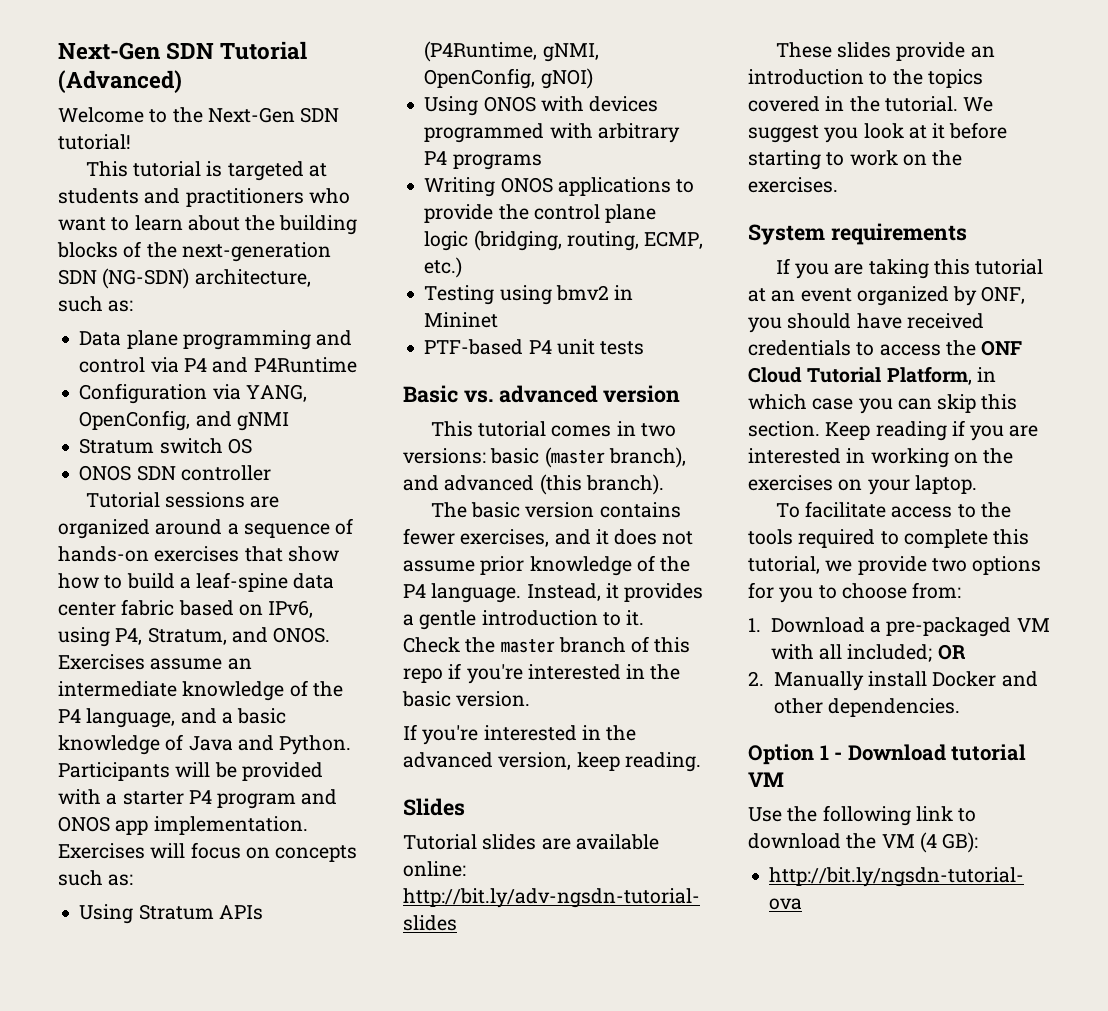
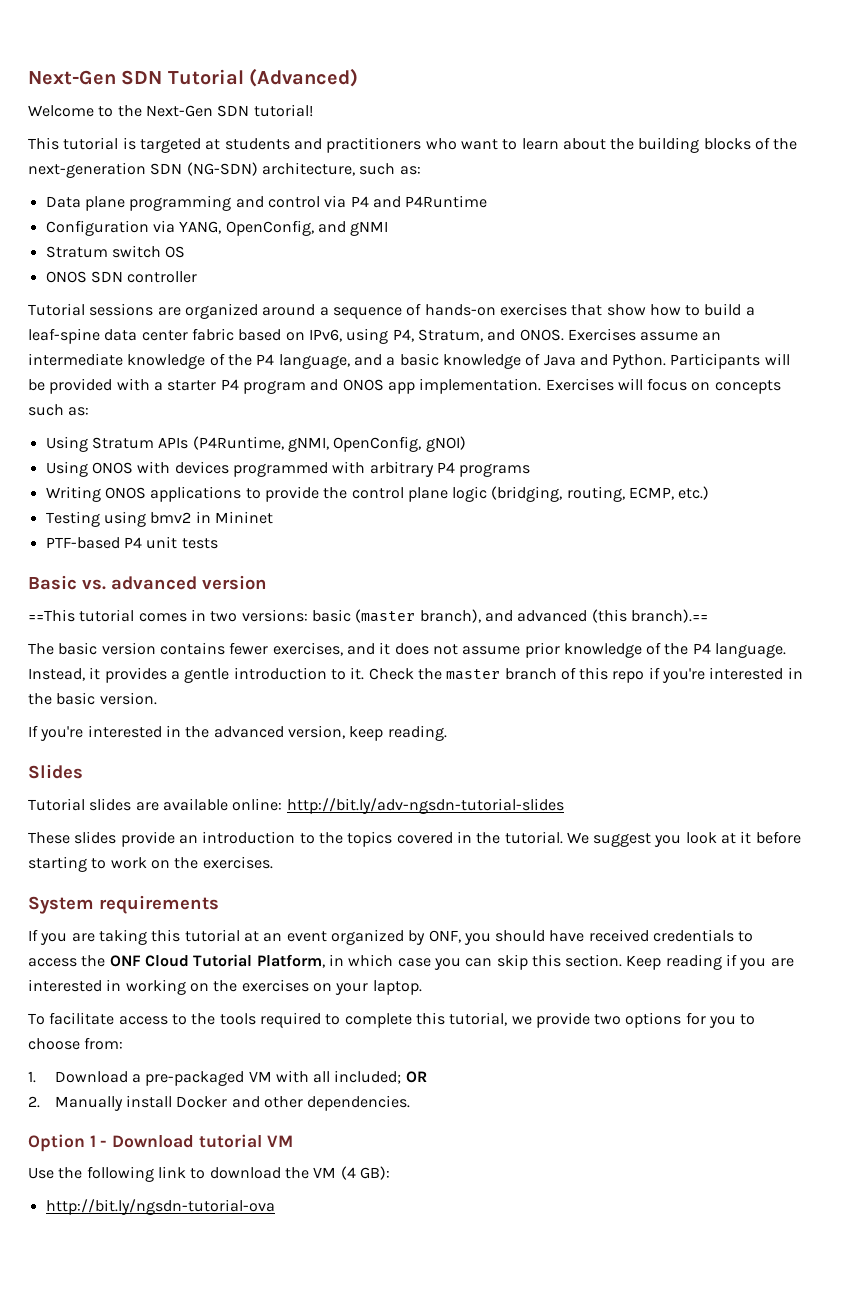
- This tutorial comes in two versions: basic (master branch), and advanced (this branch).
+ ==This tutorial comes in two versions: basic (master branch), and advanced (this branch).==

